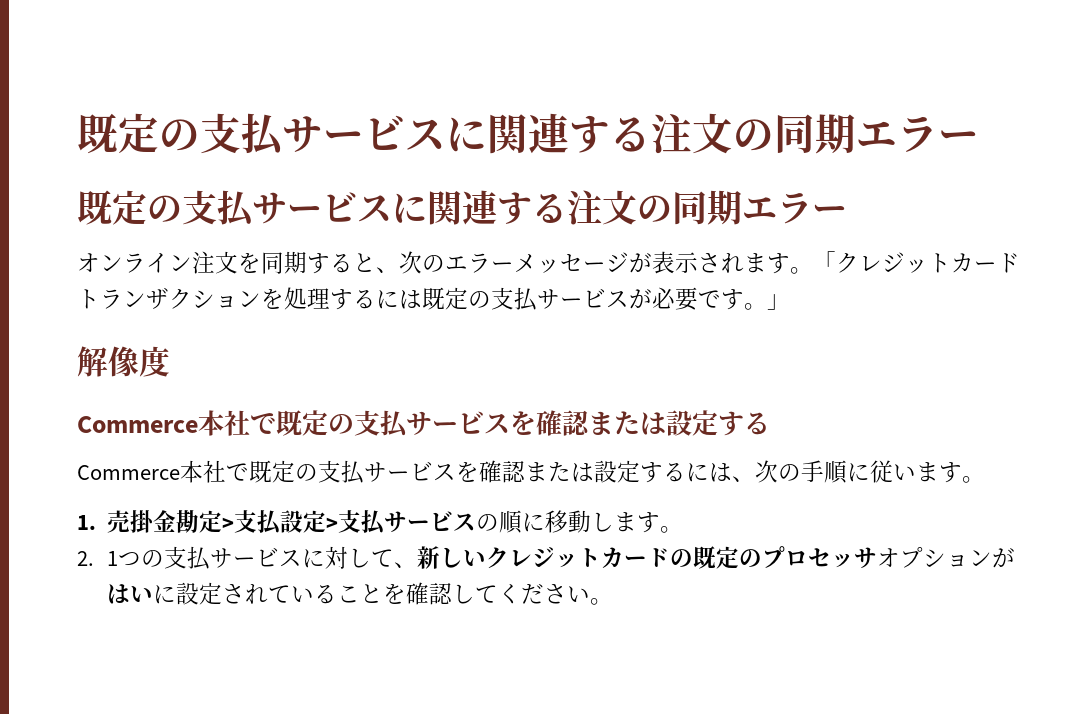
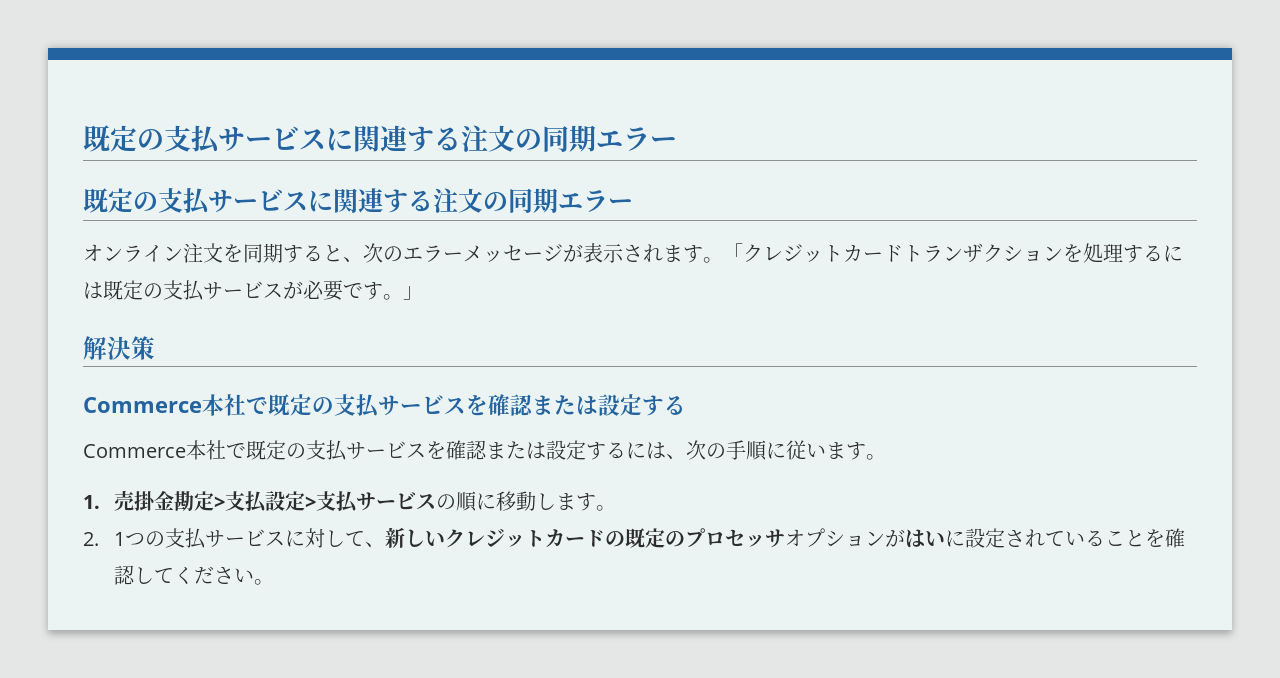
- 解像度
+ 解決策

